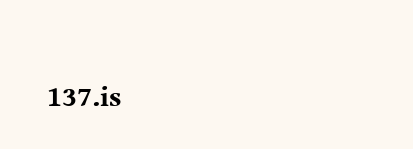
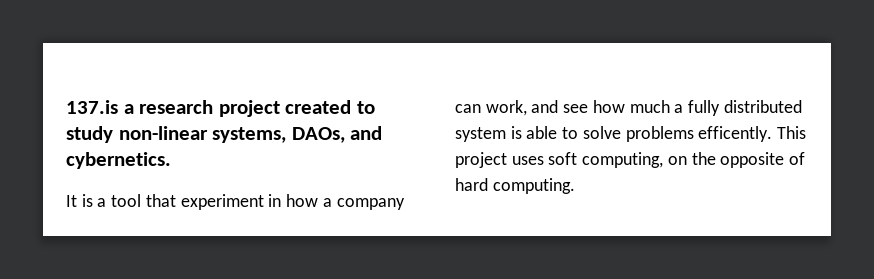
- 137.is
+ 137.is a research project created to study non-linear systems, DAOs, and cybernetics.
+ It is a tool that experiment in how a company can work, and see how much a fully distributed system is able to solve problems efficently. This project uses soft computing, on the opposite of hard computing.

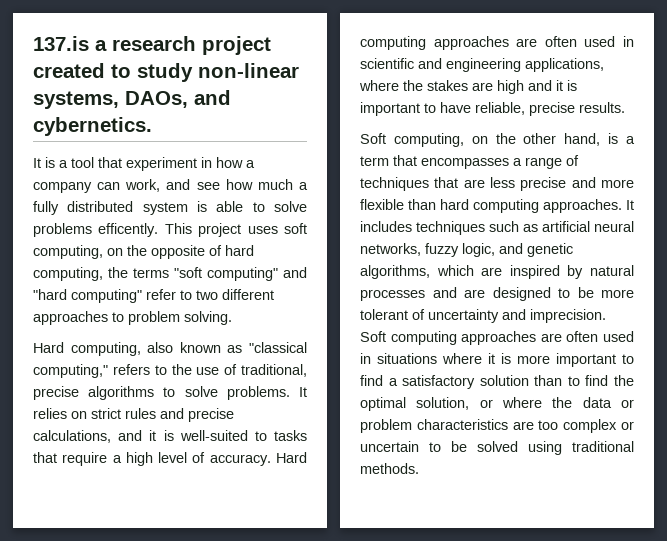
- This project uses soft computing, on the opposite of hard computing.
+ This project uses soft computing, on the opposite of hard computing, the terms "soft computing" and "hard computing" refer to two different approaches to problem solving.
+ Hard computing, also known as "classical computing," refers to the use of traditional, precise algorithms to solve problems. It relies on strict rules and precise calculations, and it is well-suited to tasks that require a high level of accuracy. Hard computing approaches are often used in scientific and engineering applications, where the stakes are high and it is important to have reliable, precise results.
+ Soft computing, on the other hand, is a term that encompasses a range of techniques that are less precise and more flexible than hard computing approaches. It includes techniques such as artificial neural networks, fuzzy logic, and genetic algorithms, which are inspired by natural processes and are designed to be more tolerant of uncertainty and imprecision. Soft computing approaches are often used in situations where it is more important to find a satisfactory solution than to find the optimal solution, or where the data or problem characteristics are too complex or uncertain to be solved using traditional methods.

